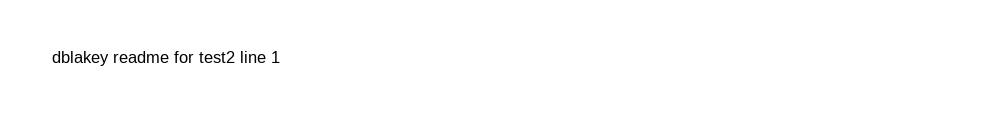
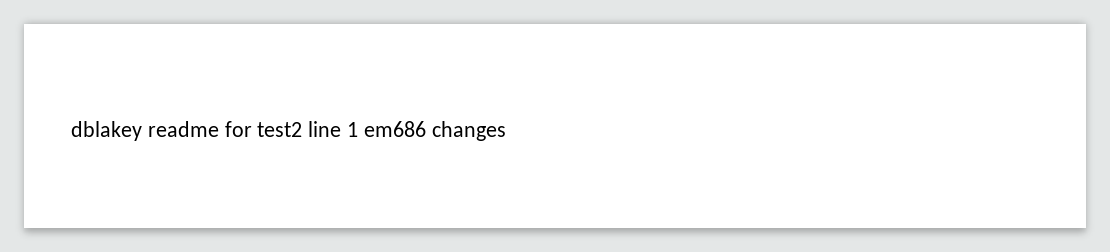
- dblakey readme for test2 line 1
+ dblakey readme for test2 line 1 em686 changes

